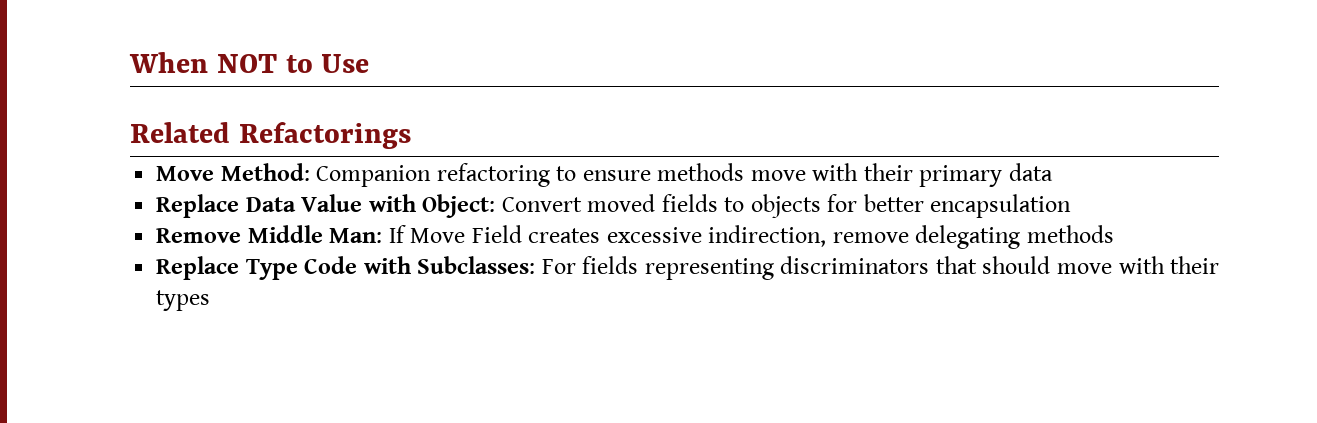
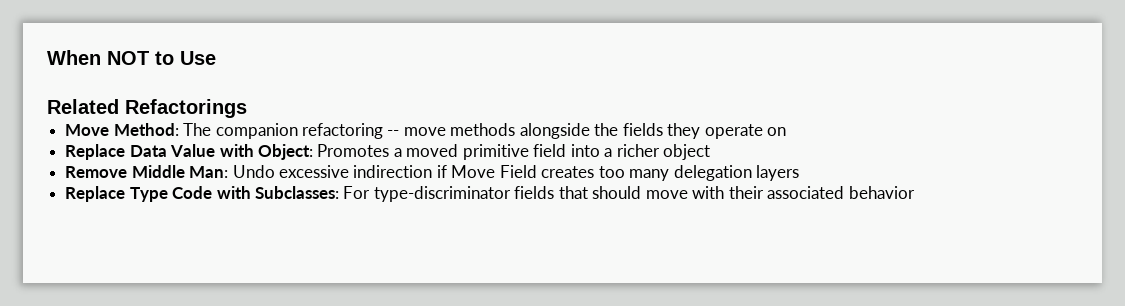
- Move Method: Companion refactoring to ensure methods move with their primary data
+ Move Method: The companion refactoring -- move methods alongside the fields they operate on
- Replace Data Value with Object: Convert moved fields to objects for better encapsulation
- Remove Middle Man: If Move Field creates excessive indirection, remove delegating methods
+ Replace Data Value with Object: Promotes a moved primitive field into a richer object
+ Remove Middle Man: Undo excessive indirection if Move Field creates too many delegation layers
- Replace Type Code with Subclasses: For fields representing discriminators that should move with their types
+ Replace Type Code with Subclasses: For type-discriminator fields that should move with their associated behavior

